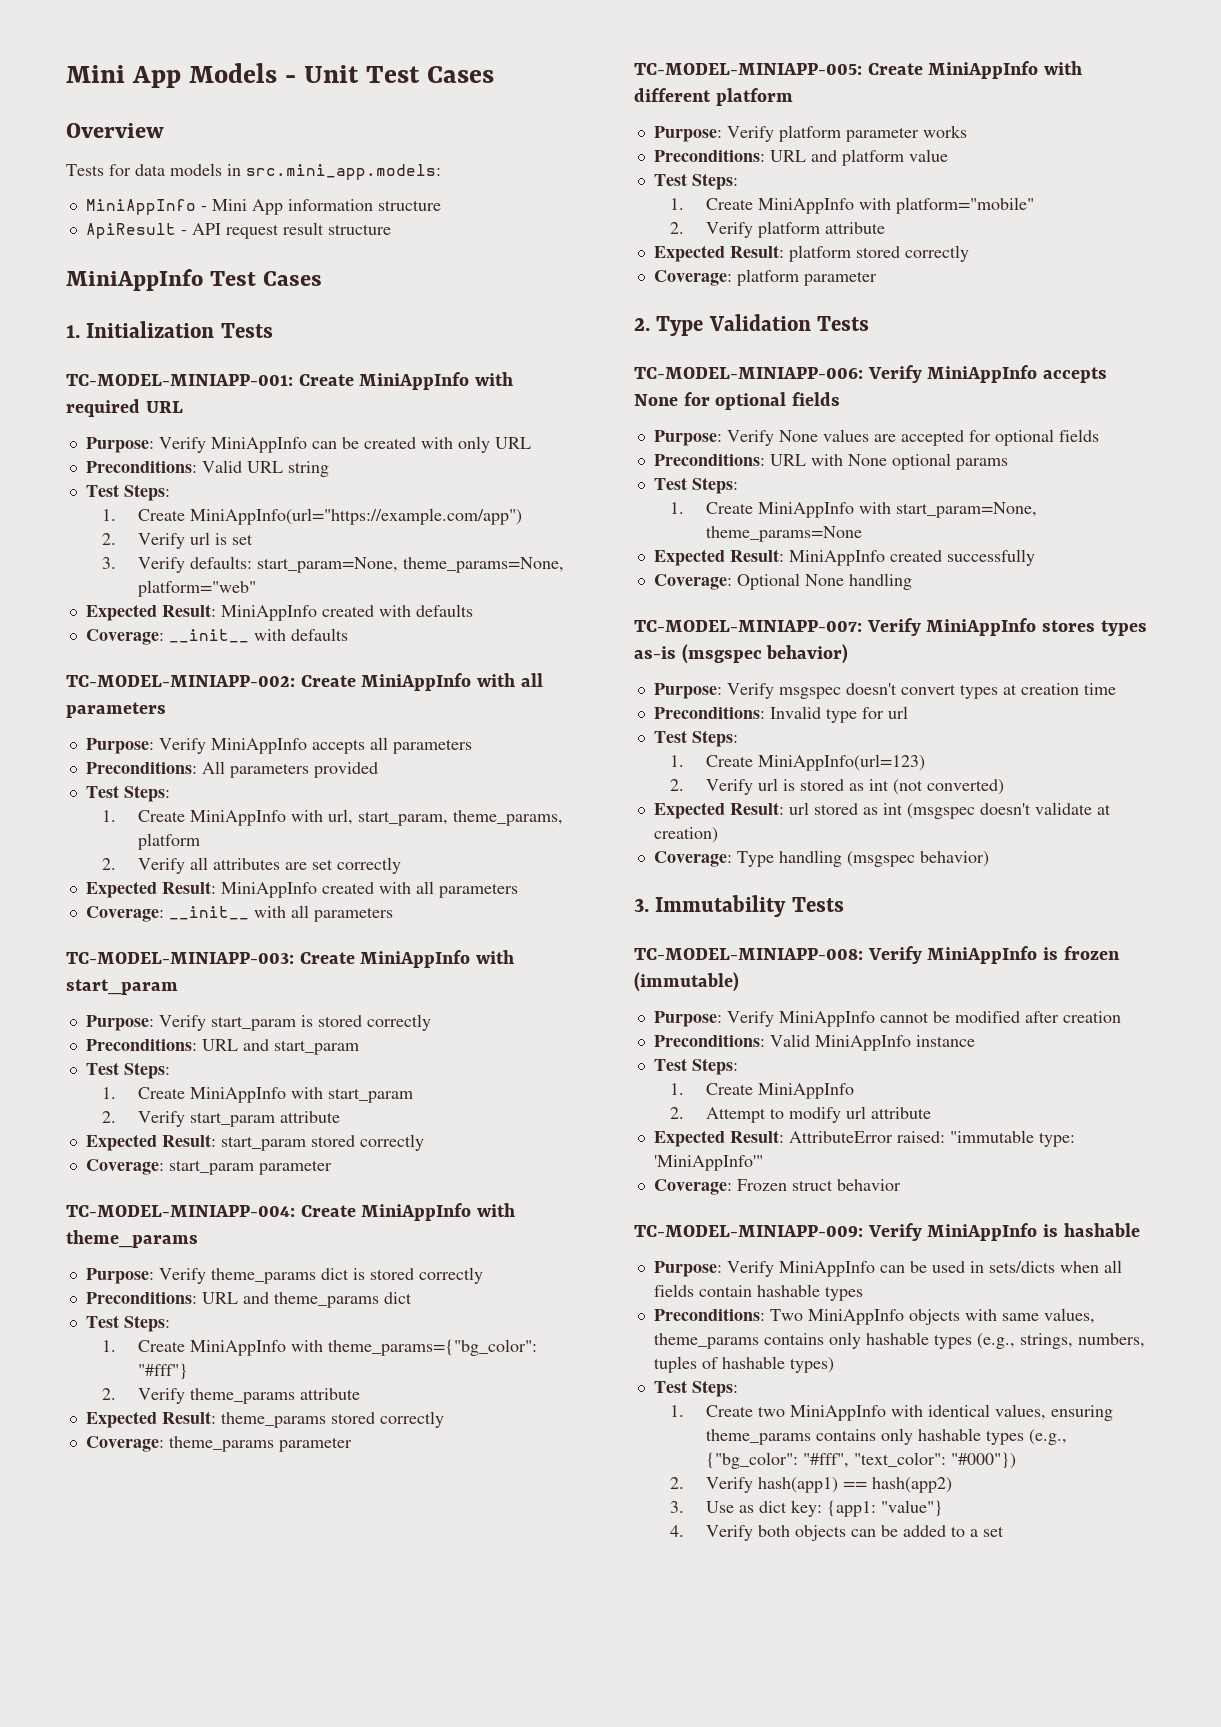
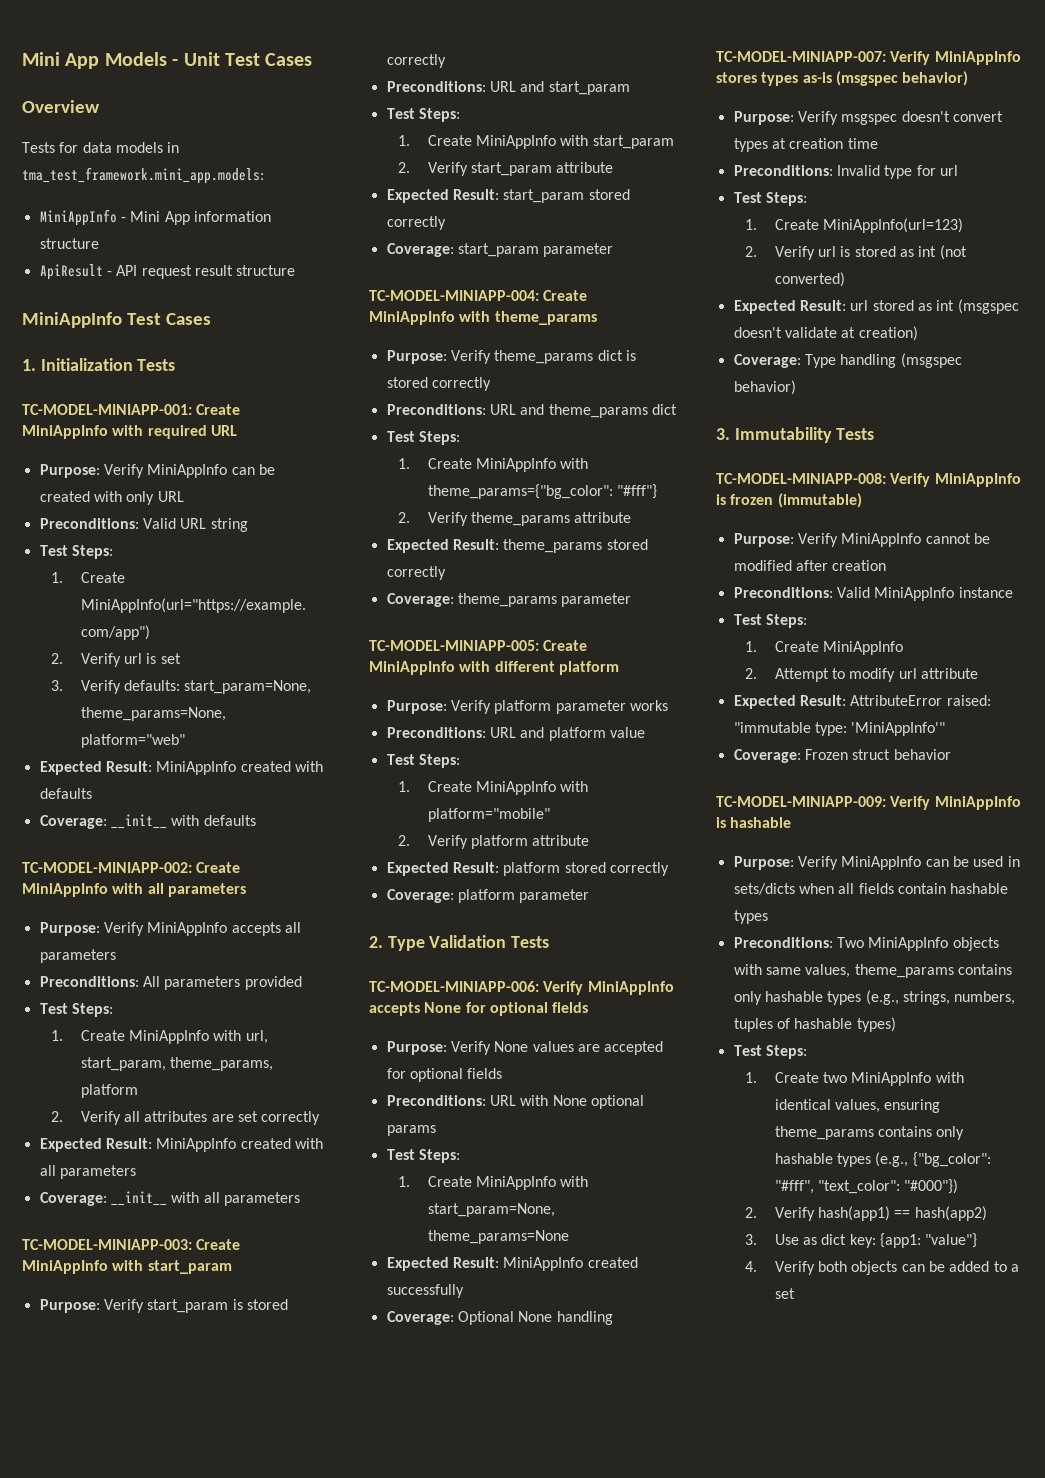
- Tests for data models in src.mini_app.models:
+ Tests for data models in tma_test_framework.mini_app.models:

